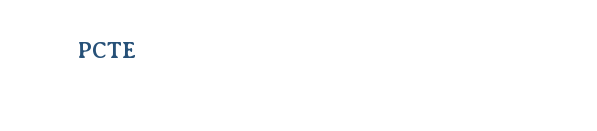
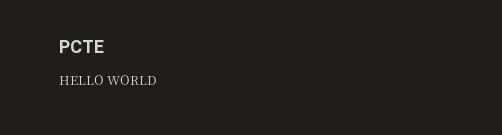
+ HELLO WORLD

